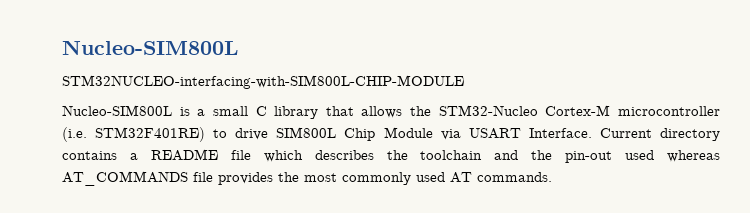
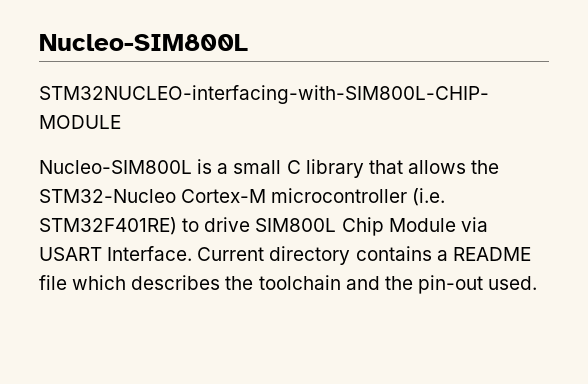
- Current directory contains a README file which describes the toolchain and the pin-out used whereas AT_COMMANDS file provides the most commonly used AT commands.
+ Current directory contains a README file which describes the toolchain and the pin-out used.

